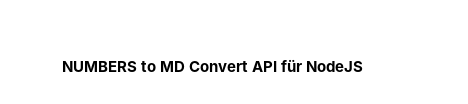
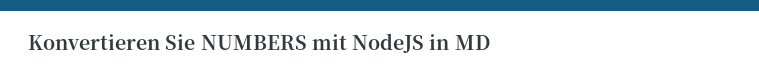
- NUMBERS to MD Convert API für NodeJS
+ Konvertieren Sie NUMBERS mit NodeJS in MD

